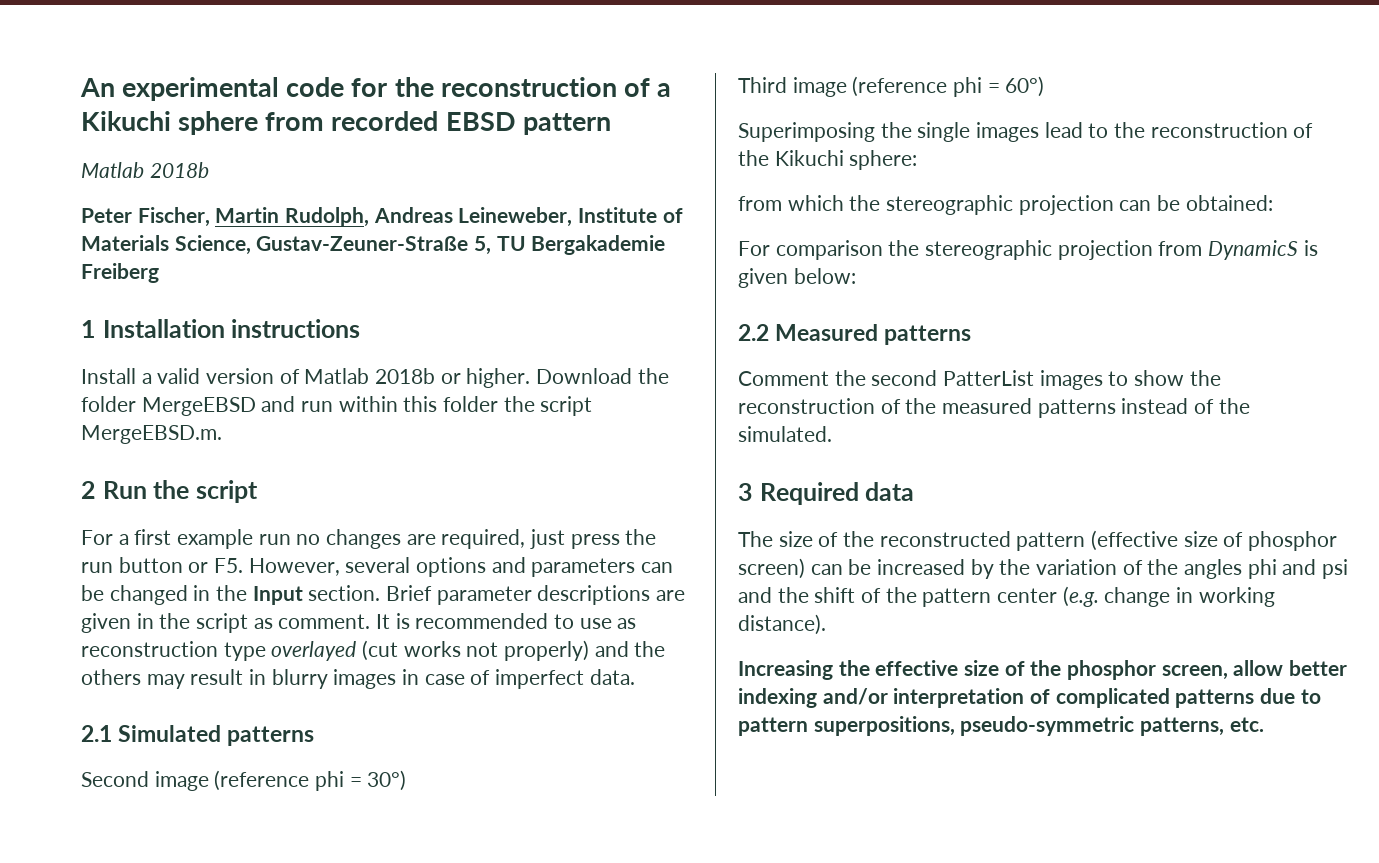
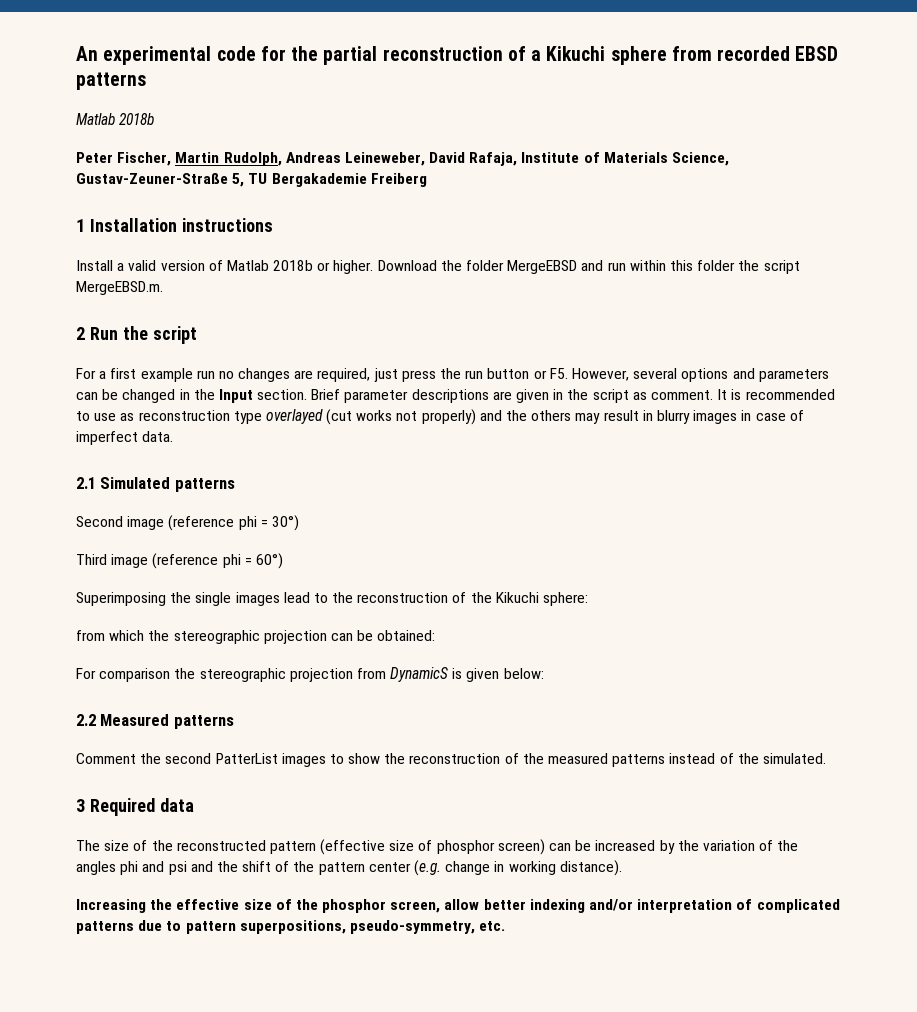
- An experimental code for the reconstruction of a Kikuchi sphere from recorded EBSD pattern
+ An experimental code for the partial reconstruction of a Kikuchi sphere from recorded EBSD patterns
- Peter Fischer, Martin Rudolph, Andreas Leineweber, Institute of Materials Science, Gustav-Zeuner-Straße 5, TU Bergakademie Freiberg
+ Peter Fischer, Martin Rudolph, Andreas Leineweber, David Rafaja, Institute of Materials Science, Gustav-Zeuner-Straße 5, TU Bergakademie Freiberg
- Increasing the effective size of the phosphor screen, allow better indexing and/or interpretation of complicated patterns due to pattern superpositions, pseudo-symmetric patterns, etc.
+ Increasing the effective size of the phosphor screen, allow better indexing and/or interpretation of complicated patterns due to pattern superpositions, pseudo-symmetry, etc.

